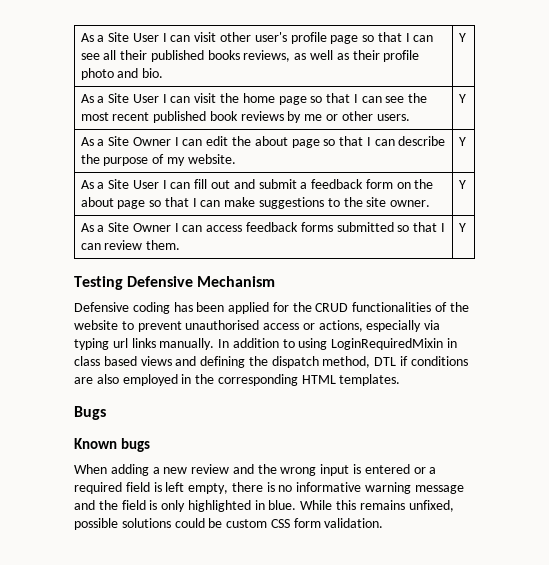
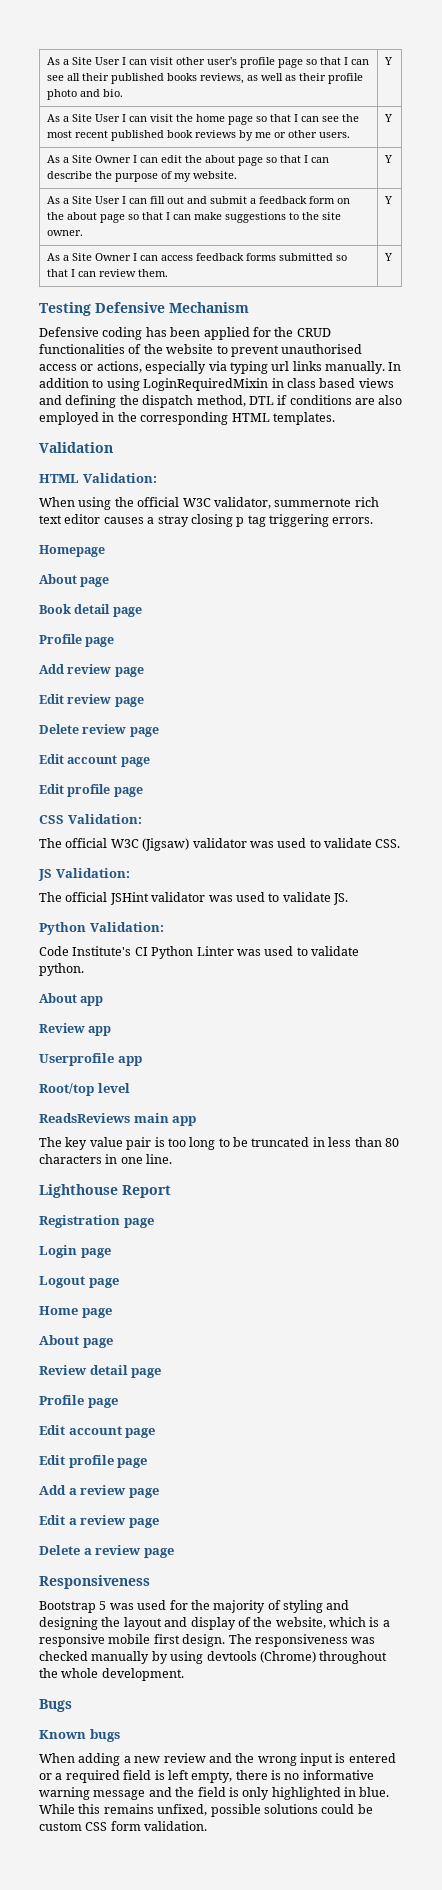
+ Validation
+ HTML Validation:
+ When using the official W3C validator, summernote rich text editor causes a stray closing p tag triggering errors.
+ Homepage
+ About page
+ Book detail page
+ Profile page
+ Add review page
+ Edit review page
+ Delete review page
+ Edit account page
+ Edit profile page
+ CSS Validation:
+ The official W3C (Jigsaw) validator was used to validate CSS.
+ JS Validation:
+ The official JSHint validator was used to validate JS.
+ Python Validation:
+ Code Institute's CI Python Linter was used to validate python.
+ About app
+ Review app
+ Userprofile app
+ Root/top level
+ ReadsReviews main app
+ The key value pair is too long to be truncated in less than 80 characters in one line.
+ Lighthouse Report
+ Registration page
+ Login page
+ Logout page
+ Home page
+ About page
+ Review detail page
+ Profile page
+ Edit account page
+ Edit profile page
+ Add a review page
+ Edit a review page
+ Delete a review page
+ Responsiveness
+ Bootstrap 5 was used for the majority of styling and designing the layout and display of the website, which is a responsive mobile first design. The responsiveness was checked manually by using devtools (Chrome) throughout the whole development.

